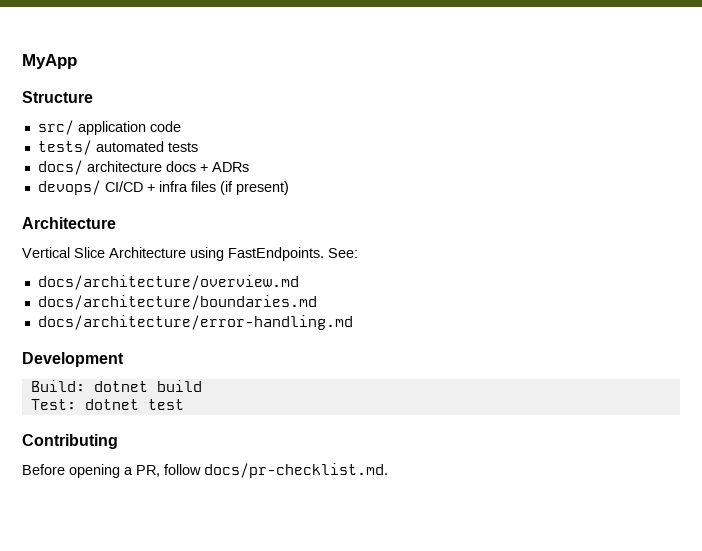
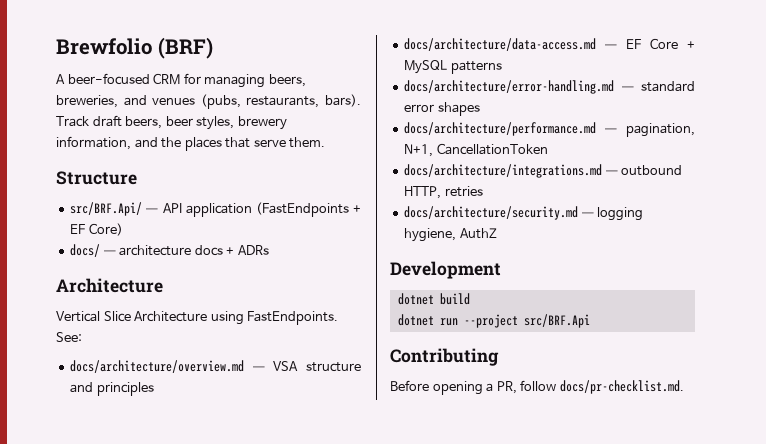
- MyApp
+ Brewfolio (BRF)
+ A beer-focused CRM for managing beers, breweries, and venues (pubs, restaurants, bars). Track draft beers, beer styles, brewery information, and the places that serve them.
  Structure
- src/ application code
- tests/ automated tests
+ src/BRF.Api/ — API application (FastEndpoints + EF Core)
- docs/ architecture docs + ADRs
+ docs/ — architecture docs + ADRs
- devops/ CI/CD + infra files (if present)
- docs/architecture/overview.md
- docs/architecture/boundaries.md
- docs/architecture/error-handling.md
+ docs/architecture/overview.md — VSA structure and principles
+ docs/architecture/data-access.md — EF Core + MySQL patterns
+ docs/architecture/error-handling.md — standard error shapes
+ docs/architecture/performance.md — pagination, N+1, CancellationToken
+ docs/architecture/integrations.md — outbound HTTP, retries
+ docs/architecture/security.md — logging hygiene, AuthZ
- Build: dotnet build
+ dotnet build
- Test: dotnet test
+ dotnet run --project src/BRF.Api

